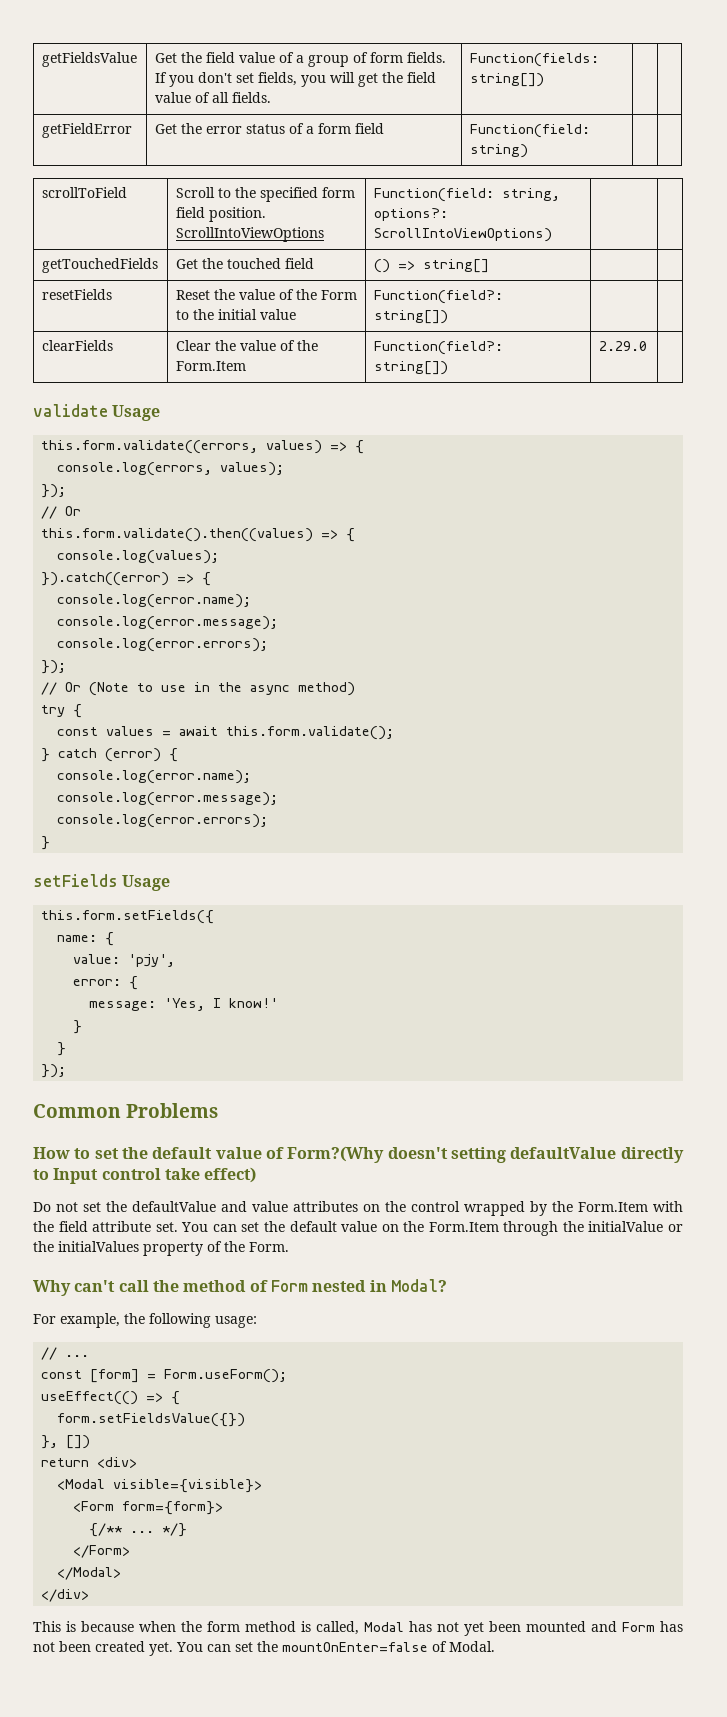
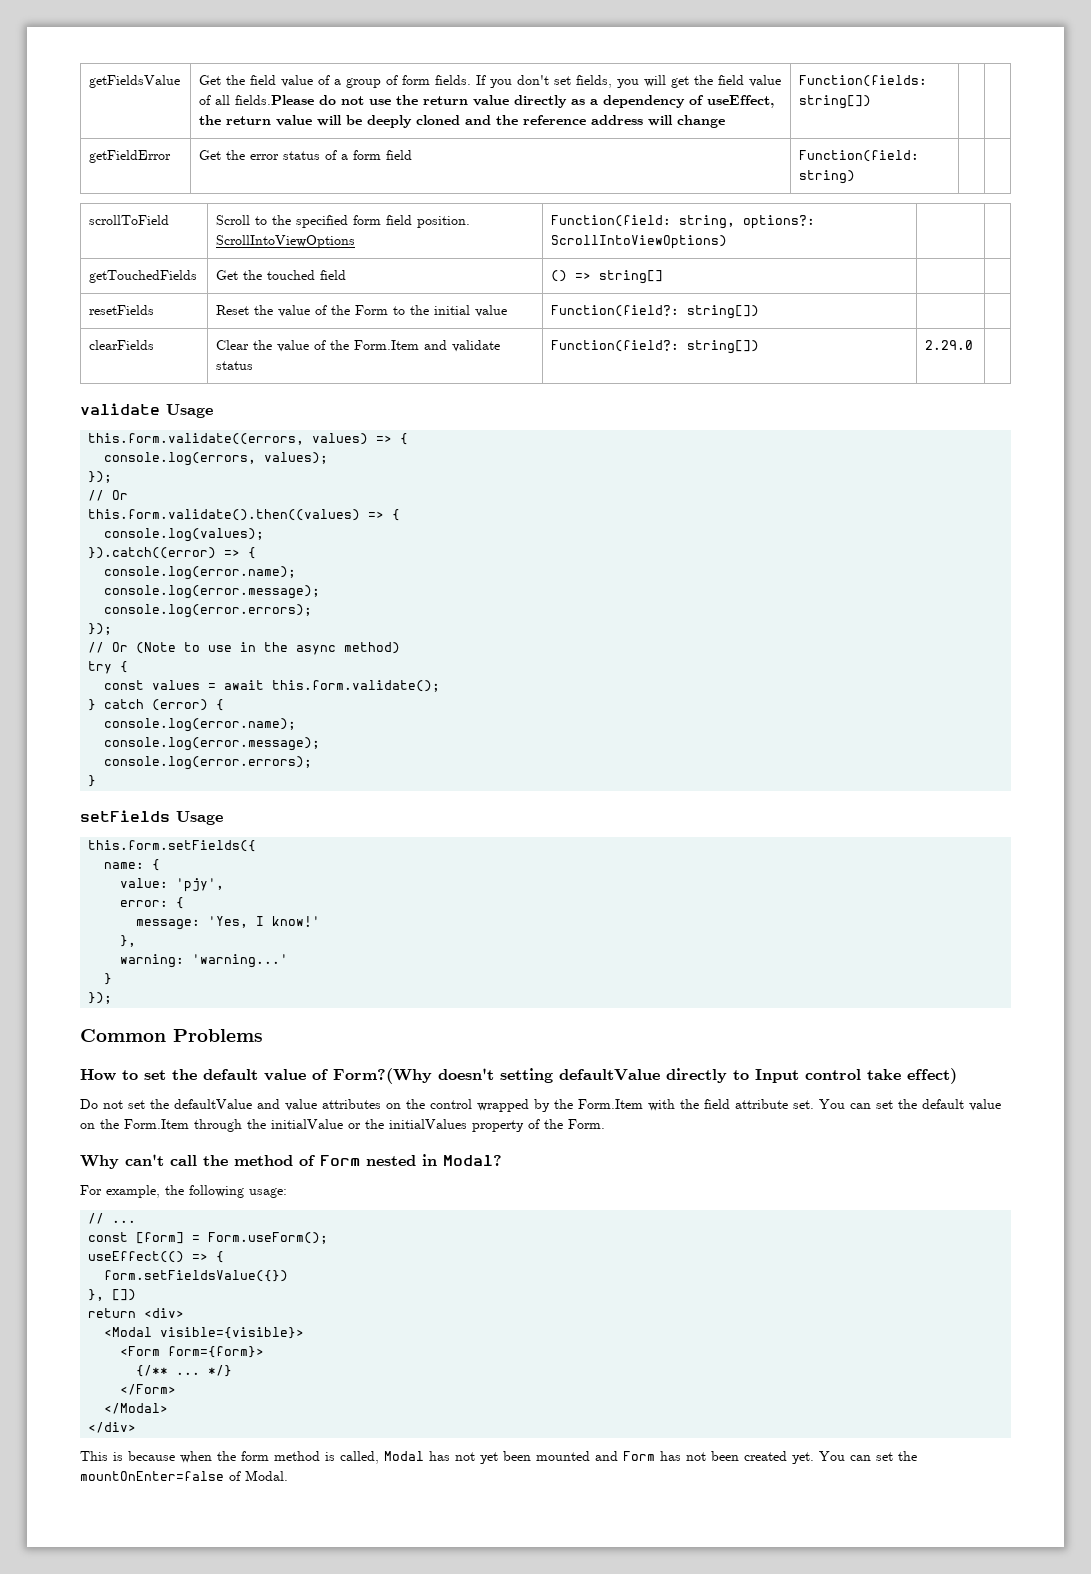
- If you don't set fields, you will get the field value of all fields.
+ If you don't set fields, you will get the field value of all fields.Please do not use the return value directly as a dependency of useEffect, the return value will be deeply cloned and the reference address will change
- clearFields | Clear the value of the Form.Item | Function(field?: string[]) | 2.29.0 |
+ clearFields | Clear the value of the Form.Item and validate status | Function(field?: string[]) | 2.29.0 |
  message: 'Yes, I know!'
- }
+ },
+ warning: 'warning...'

